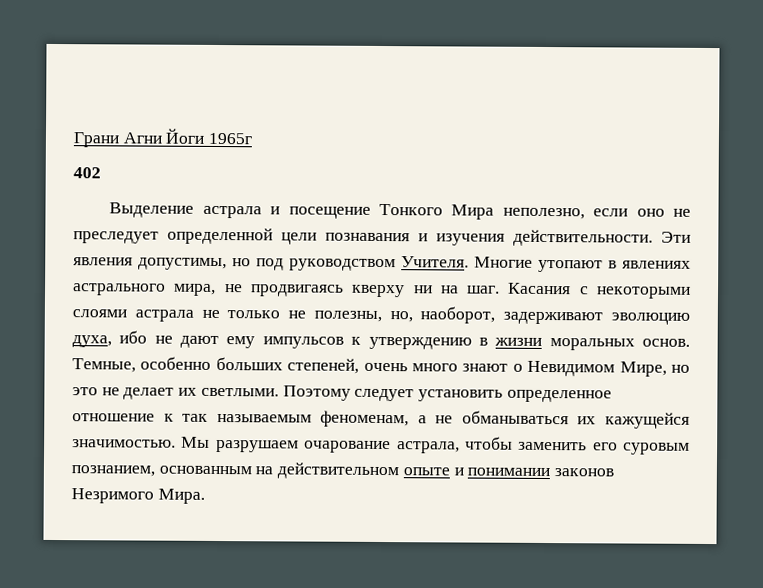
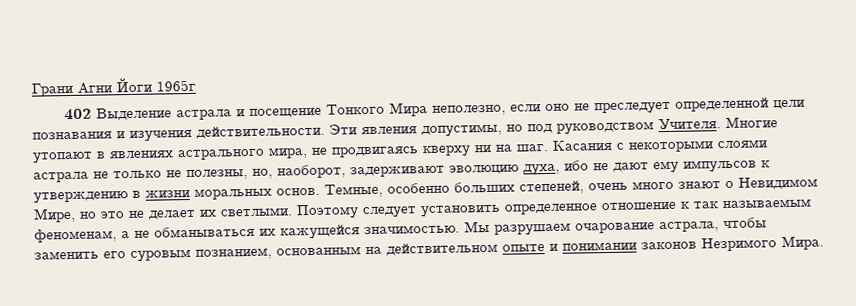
- 402
- Выделение астрала и посещение Тонкого Мира неполезно, если оно не преследует определенной цели познавания и изучения действительности.
+ 402 Выделение астрала и посещение Тонкого Мира неполезно, если оно не преследует определенной цели познавания и изучения действительности.

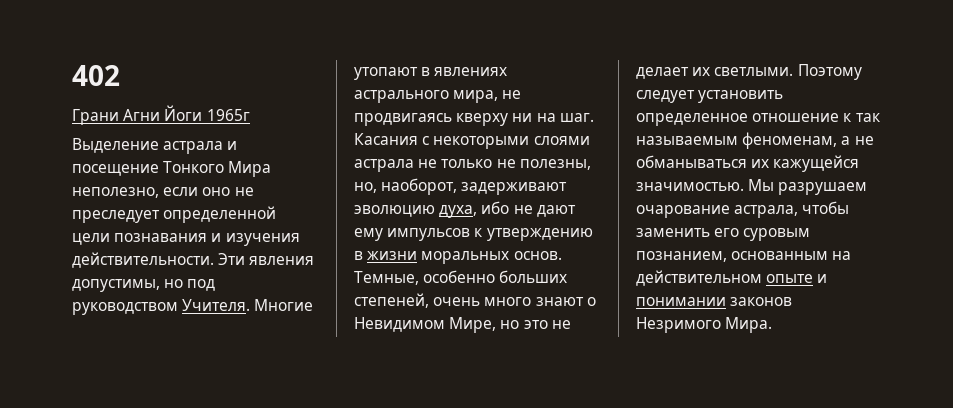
+ 402
- 402 Выделение астрала и посещение Тонкого Мира неполезно, если оно не преследует определенной цели познавания и изучения действительности.
+ Выделение астрала и посещение Тонкого Мира неполезно, если оно не преследует определенной цели познавания и изучения действительности.

